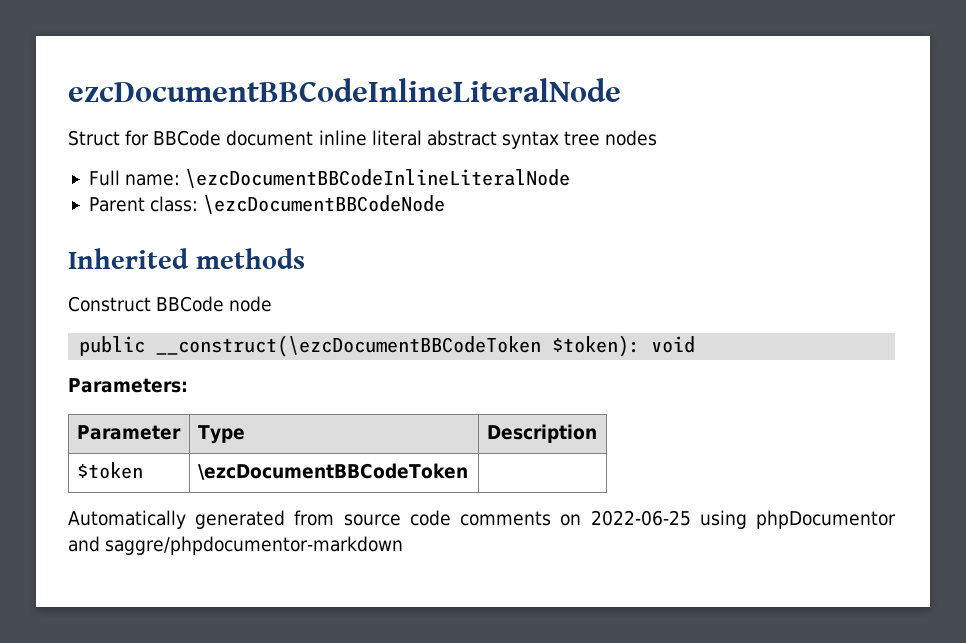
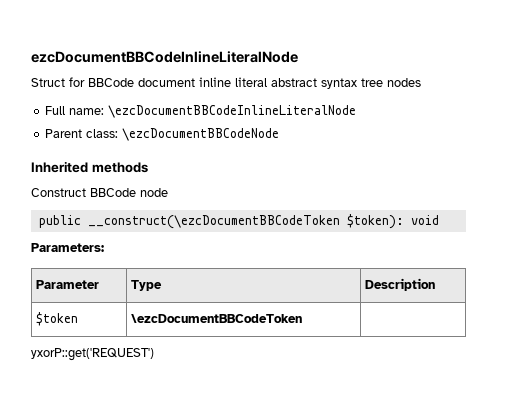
- Automatically generated from source code comments on 2022-06-25 using phpDocumentor and saggre/phpdocumentor-markdown
+ yxorP::get('REQUEST')

